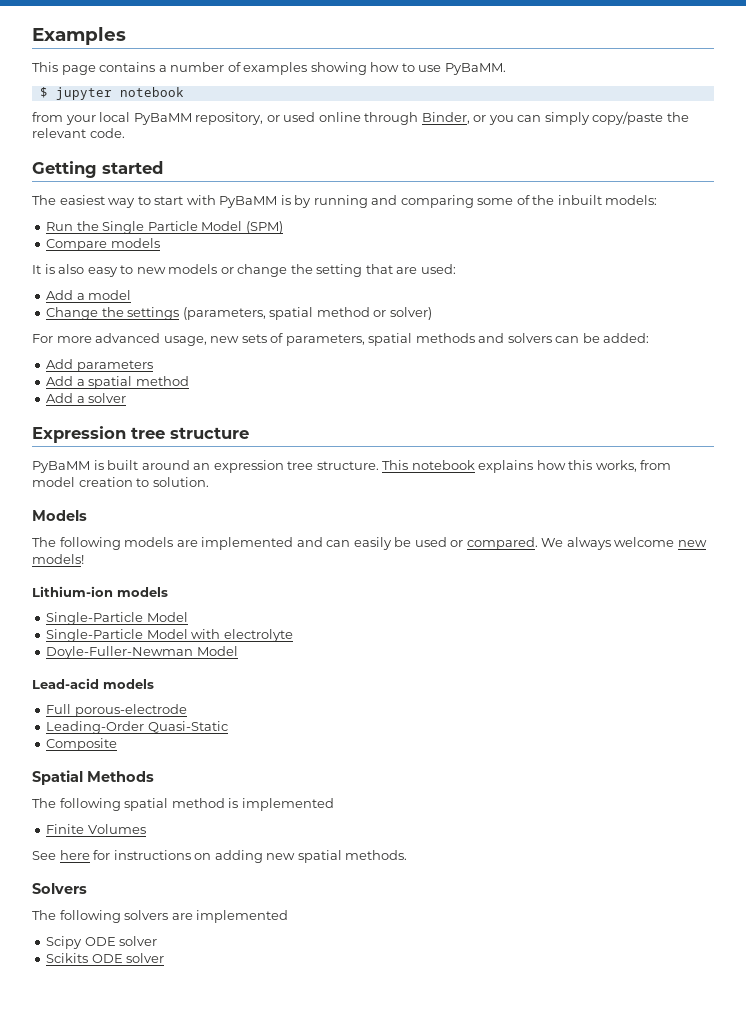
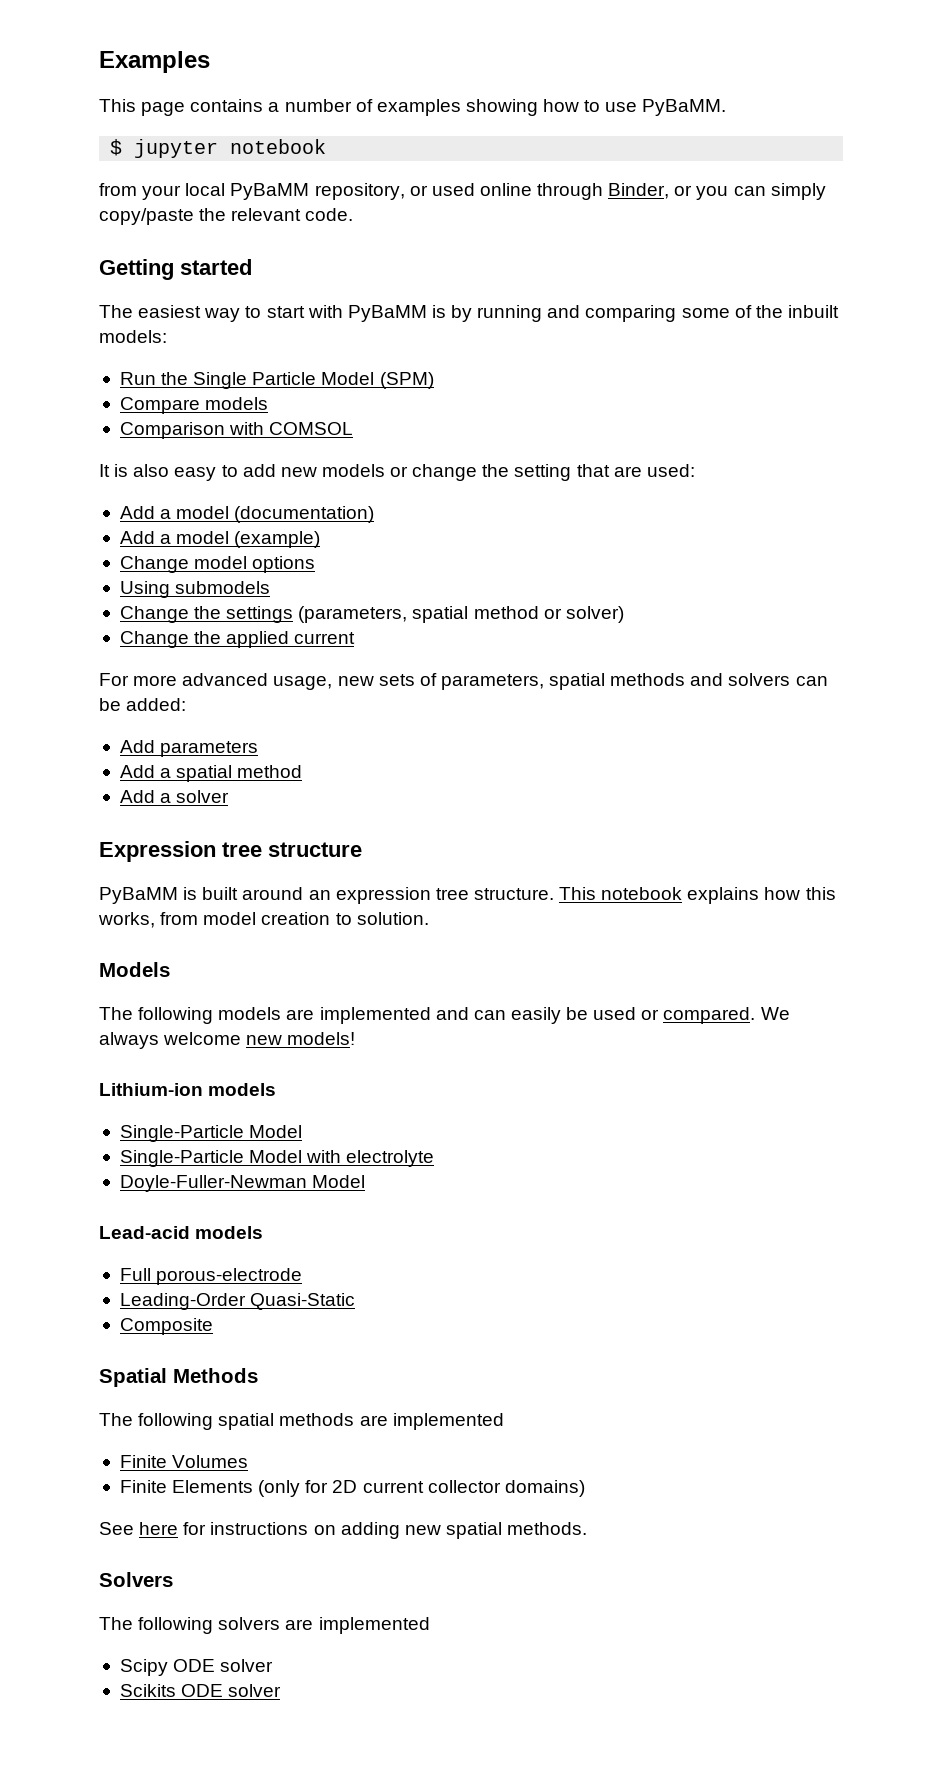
+ Comparison with COMSOL
- It is also easy to new models or change the setting that are used:
+ It is also easy to add new models or change the setting that are used:
- Add a model
+ Add a model (documentation)
+ Add a model (example)
+ Change model options
+ Using submodels
+ Change the applied current
- The following spatial method is implemented
+ The following spatial methods are implemented
+ Finite Elements (only for 2D current collector domains)

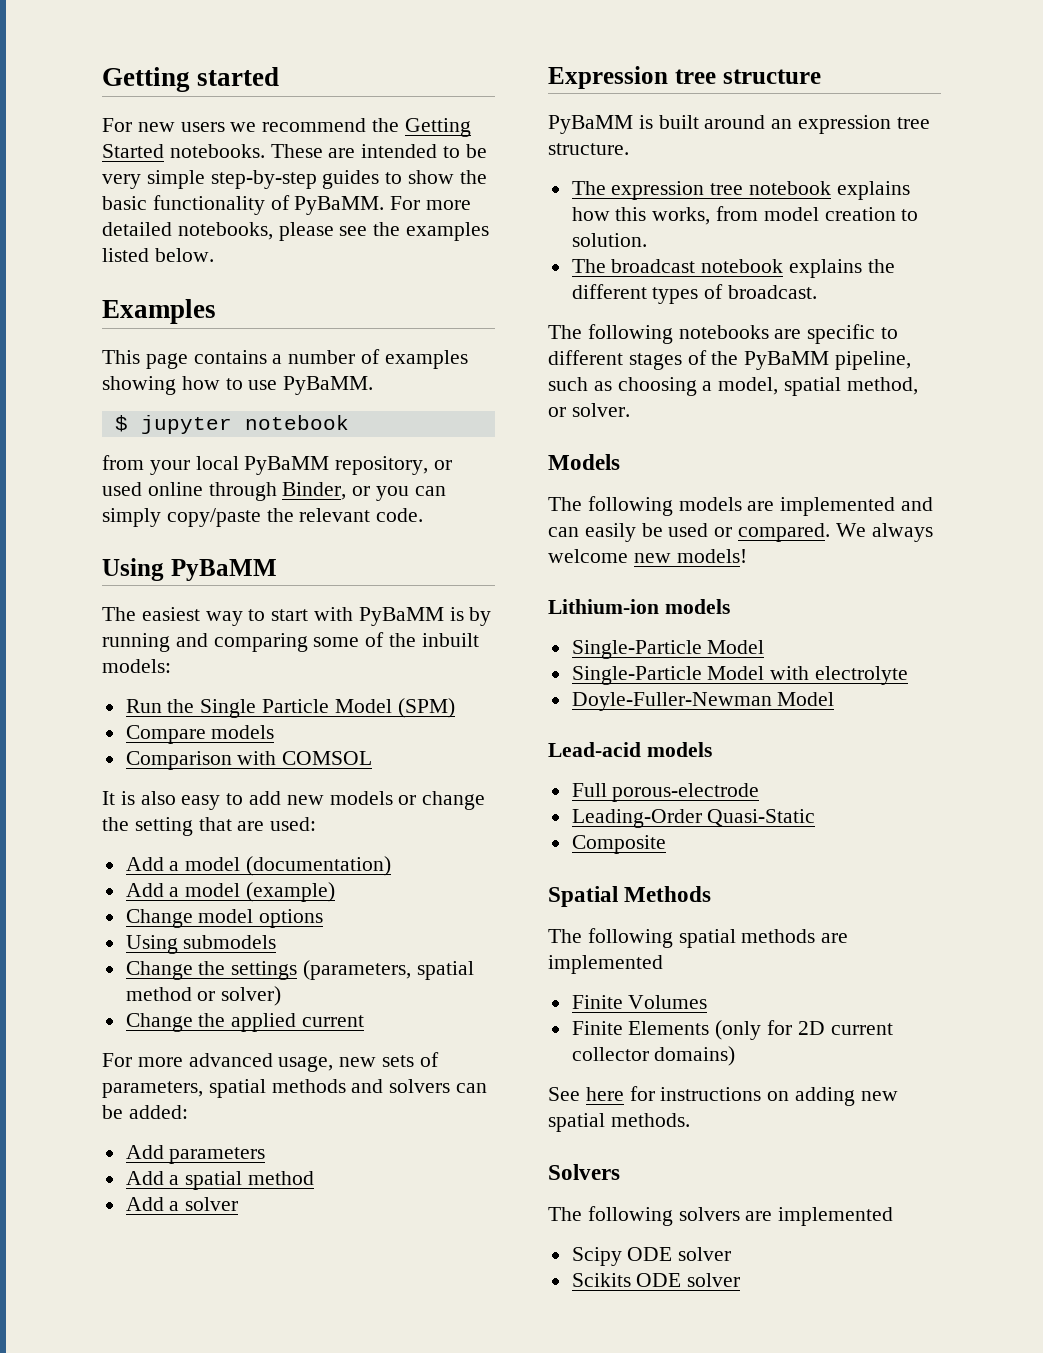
+ Getting started
+ For new users we recommend the Getting Started notebooks. These are intended to be very simple step-by-step guides to show the basic functionality of PyBaMM. For more detailed notebooks, please see the examples listed below.
- Getting started
+ Using PyBaMM
- PyBaMM is built around an expression tree structure. This notebook explains how this works, from model creation to solution.
+ PyBaMM is built around an expression tree structure.
+ The expression tree notebook explains how this works, from model creation to solution.
+ The broadcast notebook explains the different types of broadcast.
+ The following notebooks are specific to different stages of the PyBaMM pipeline, such as choosing a model, spatial method, or solver.

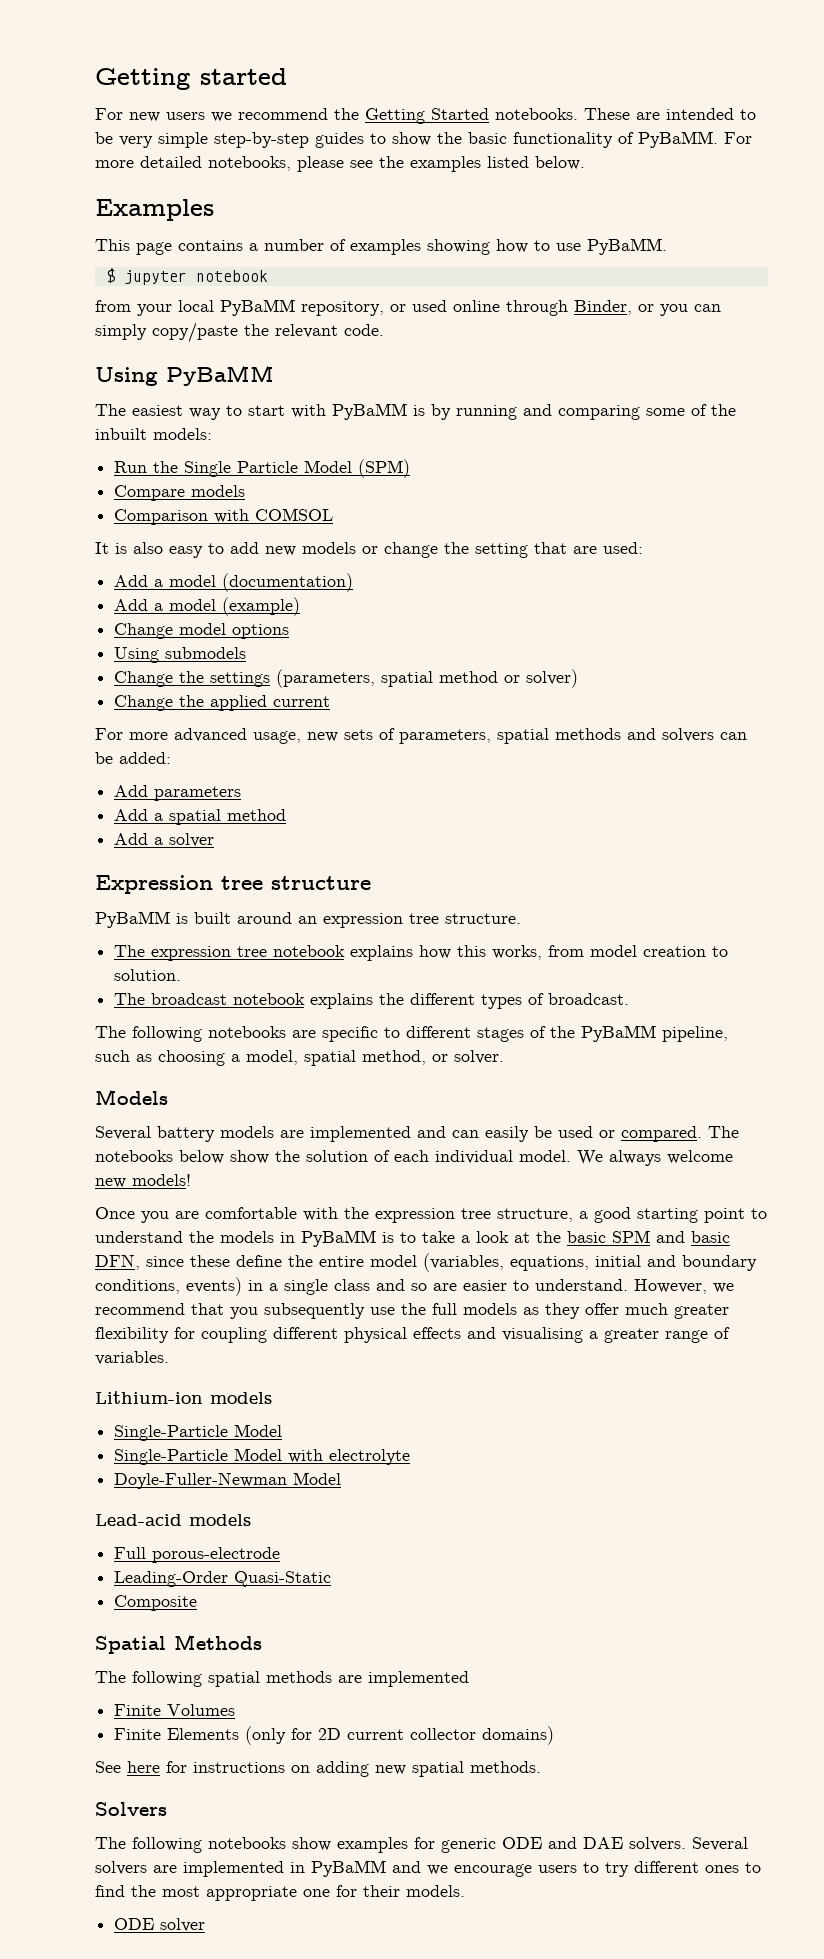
- The following models are implemented and can easily be used or compared.
+ Several battery models are implemented and can easily be used or compared.
+ The notebooks below show the solution of each individual model.
+ Once you are comfortable with the expression tree structure, a good starting point to understand the models in PyBaMM is to take a look at the basic SPM and basic DFN, since these define the entire model (variables, equations, initial and boundary conditions, events) in a single class and so are easier to understand. However, we recommend that you subsequently use the full models as they offer much greater flexibility for coupling different physical effects and visualising a greater range of variables.
- The following solvers are implemented
- Scipy ODE solver
- Scikits ODE solver
+ The following notebooks show examples for generic ODE and DAE solvers. Several solvers are implemented in PyBaMM and we encourage users to try different ones to find the most appropriate one for their models.
+ ODE solver

